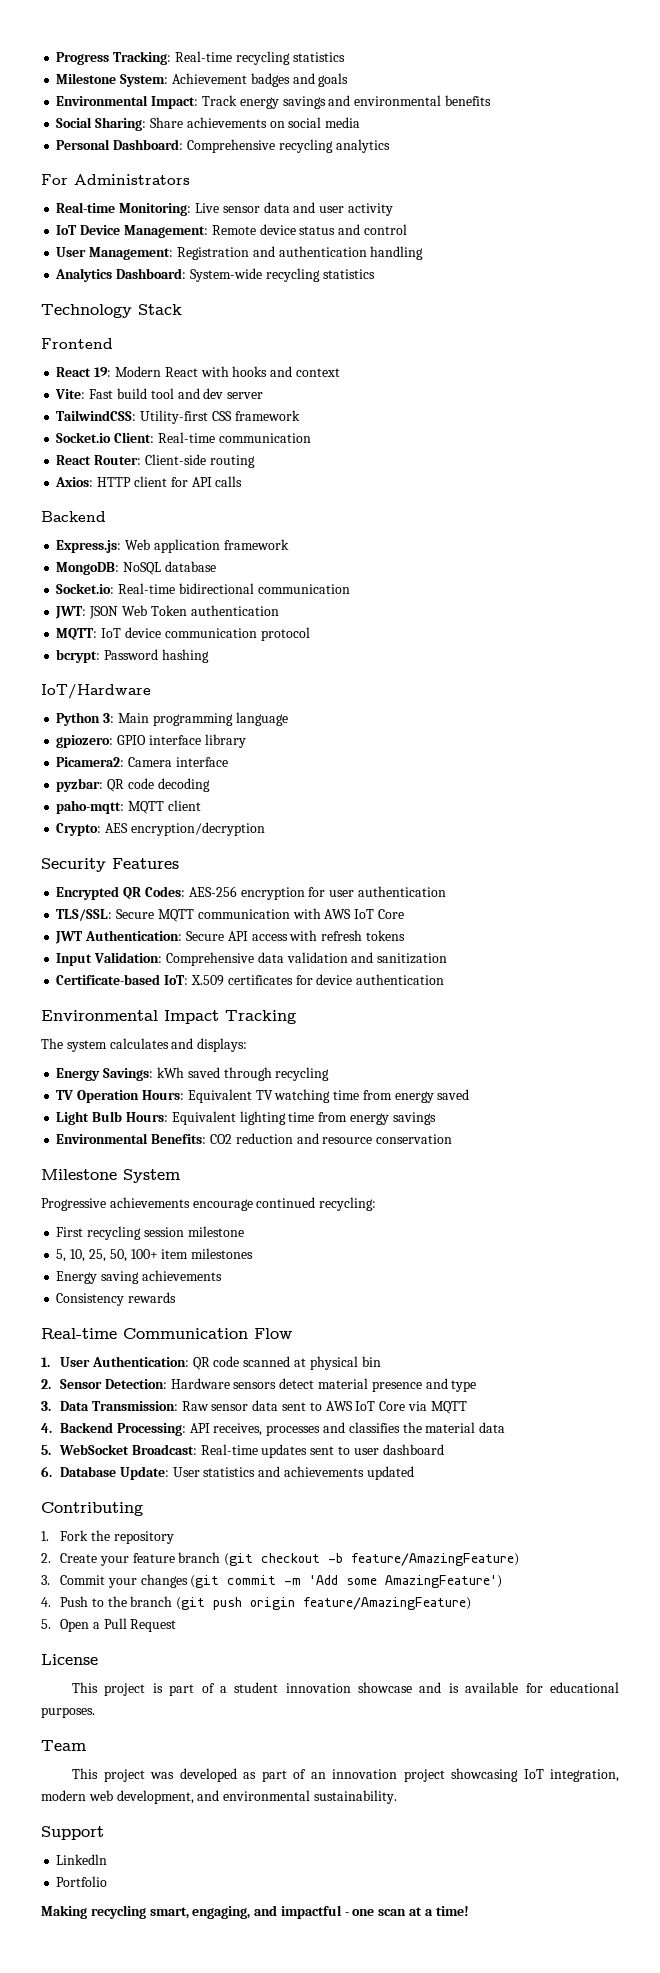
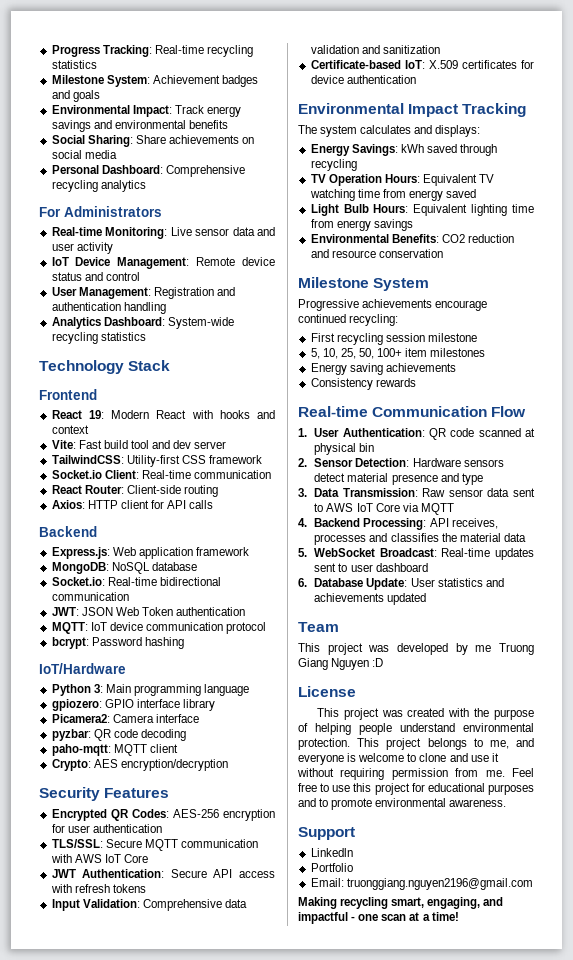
- Contributing
- 1. Fork the repository
- 2. Create your feature branch (git checkout -b feature/AmazingFeature)
- 3. Commit your changes (git commit -m 'Add some AmazingFeature')
- 4. Push to the branch (git push origin feature/AmazingFeature)
- 5. Open a Pull Request
- License
- This project is part of a student innovation showcase and is available for educational purposes.
- This project was developed as part of an innovation project showcasing IoT integration, modern web development, and environmental sustainability.
+ This project was developed by me Truong Giang Nguyen :D
+ License
+ This project was created with the purpose of helping people understand environmental protection. This project belongs to me, and everyone is welcome to clone and use it without requiring permission from me. Feel free to use this project for educational purposes and to promote environmental awareness.
+ Email: truonggiang.nguyen2196@gmail.com

